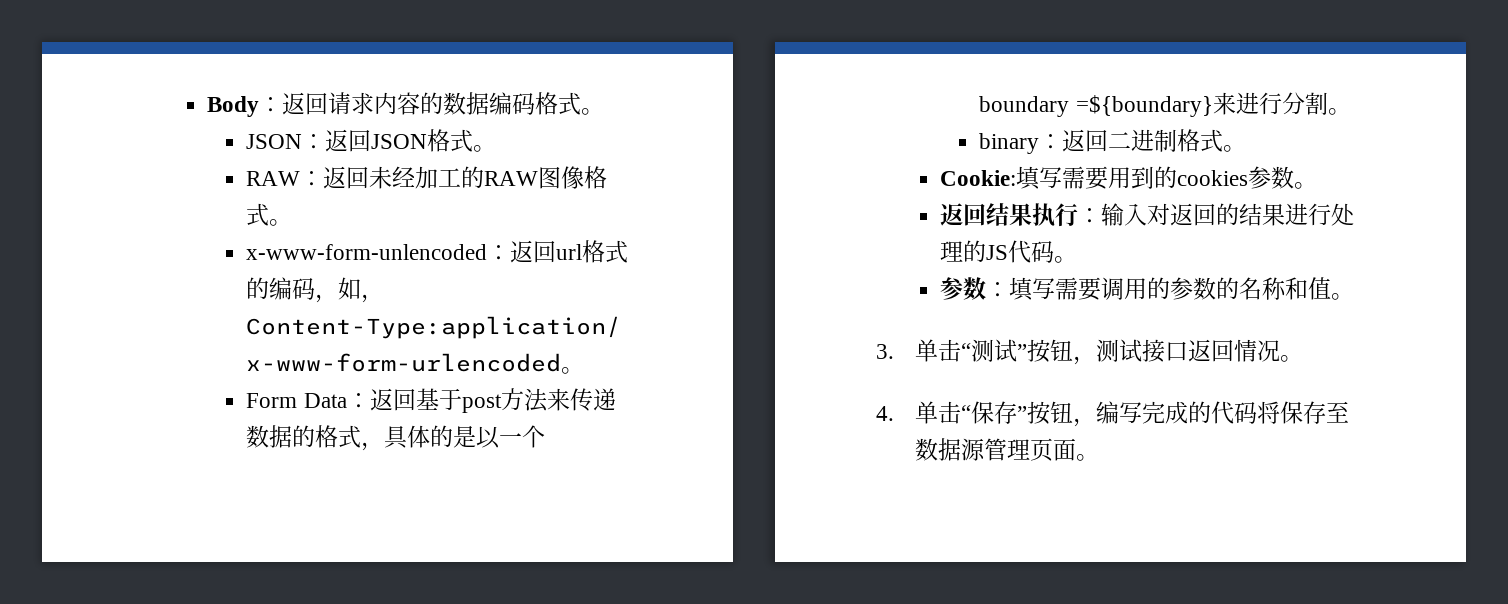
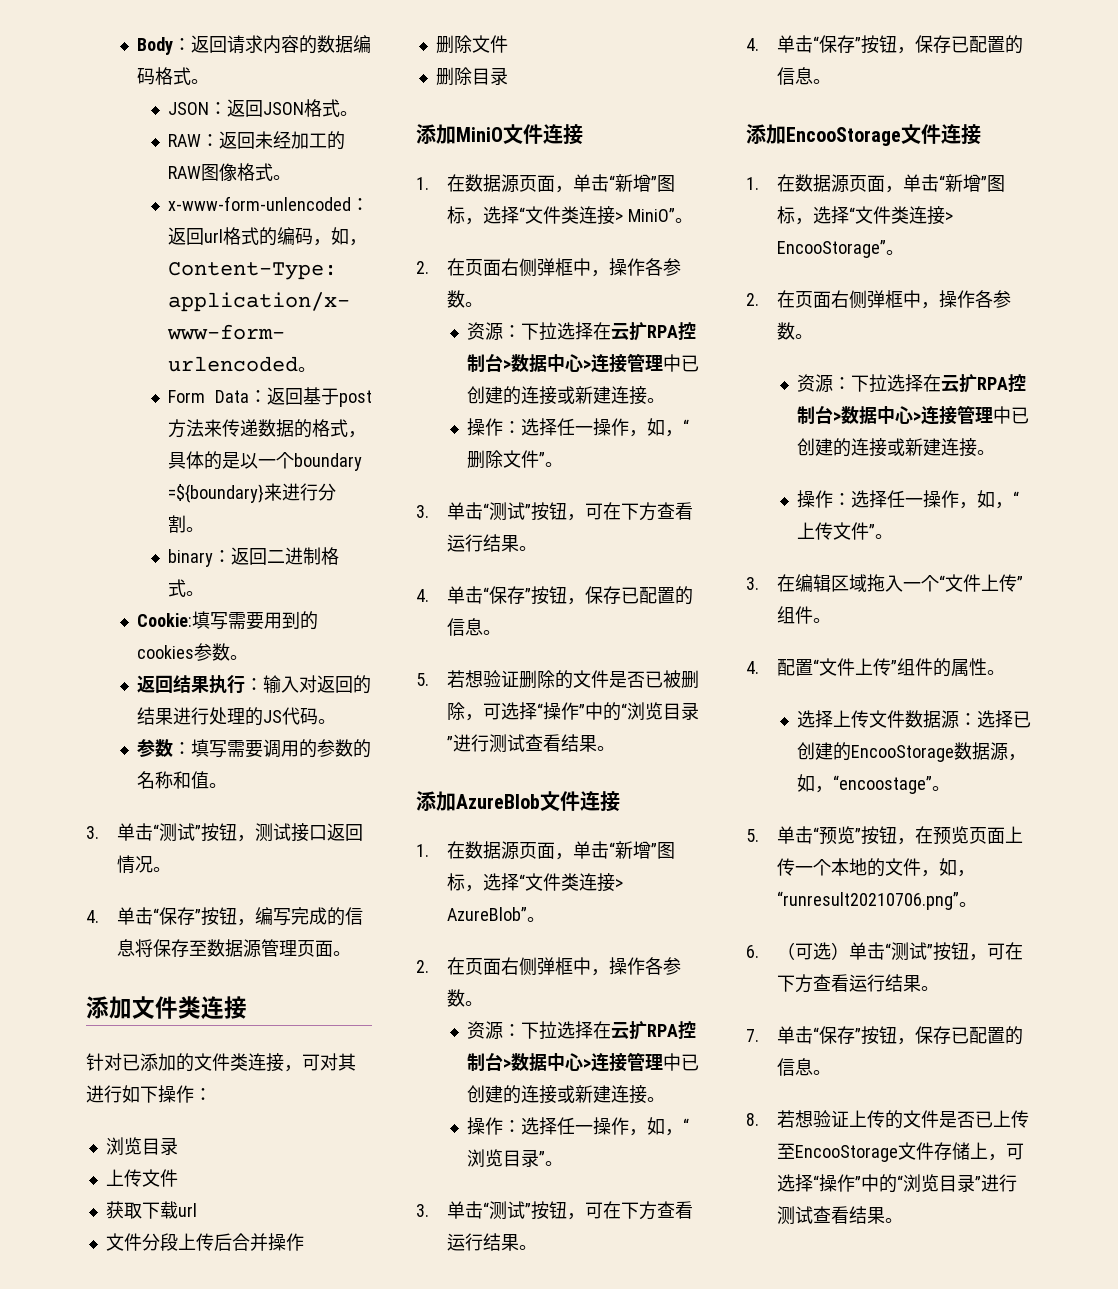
- 4.单击“保存”按钮，编写完成的代码将保存至数据源管理页面。
+ 4.单击“保存”按钮，编写完成的信息将保存至数据源管理页面。
+ 添加文件类连接
+ 针对已添加的文件类连接，可对其进行如下操作：
+ 浏览目录
+ 上传文件
+ 获取下载url
+ 文件分段上传后合并操作
+ 删除文件
+ 删除目录
+ 添加MiniO文件连接
+ 1.在数据源页面，单击“新增”图标，选择“文件类连接> MiniO”。
+ 2.在页面右侧弹框中，操作各参数。
+ 资源：下拉选择在云扩RPA控制台>数据中心>连接管理中已创建的连接或新建连接。
+ 操作：选择任一操作，如，“删除文件”。
+ 3.单击“测试”按钮，可在下方查看运行结果。
+ 4.单击“保存”按钮，保存已配置的信息。
+ 5.若想验证删除的文件是否已被删除，可选择“操作”中的“浏览目录”进行测试查看结果。
+ 添加AzureBlob文件连接
+ 1.在数据源页面，单击“新增”图标，选择“文件类连接> AzureBlob”。
+ 2.在页面右侧弹框中，操作各参数。
+ 资源：下拉选择在云扩RPA控制台>数据中心>连接管理中已创建的连接或新建连接。
+ 操作：选择任一操作，如，“浏览目录”。
+ 3.单击“测试”按钮，可在下方查看运行结果。
+ 4.单击“保存”按钮，保存已配置的信息。
+ 添加EncooStorage文件连接
+ 1.在数据源页面，单击“新增”图标，选择“文件类连接> EncooStorage”。
+ 2.在页面右侧弹框中，操作各参数。
+ 资源：下拉选择在云扩RPA控制台>数据中心>连接管理中已创建的连接或新建连接。
+ 操作：选择任一操作，如，“上传文件”。
+ 3.在编辑区域拖入一个“文件上传”组件。
+ 4.配置“文件上传”组件的属性。
+ 选择上传文件数据源：选择已创建的EncooStorage数据源，如，“encoostage”。
+ 5.单击“预览”按钮，在预览页面上传一个本地的文件，如，“runresult20210706.png”。
+ 6.（可选）单击“测试”按钮，可在下方查看运行结果。
+ 7.单击“保存”按钮，保存已配置的信息。
+ 8.若想验证上传的文件是否已上传至EncooStorage文件存储上，可选择“操作”中的“浏览目录”进行测试查看结果。

